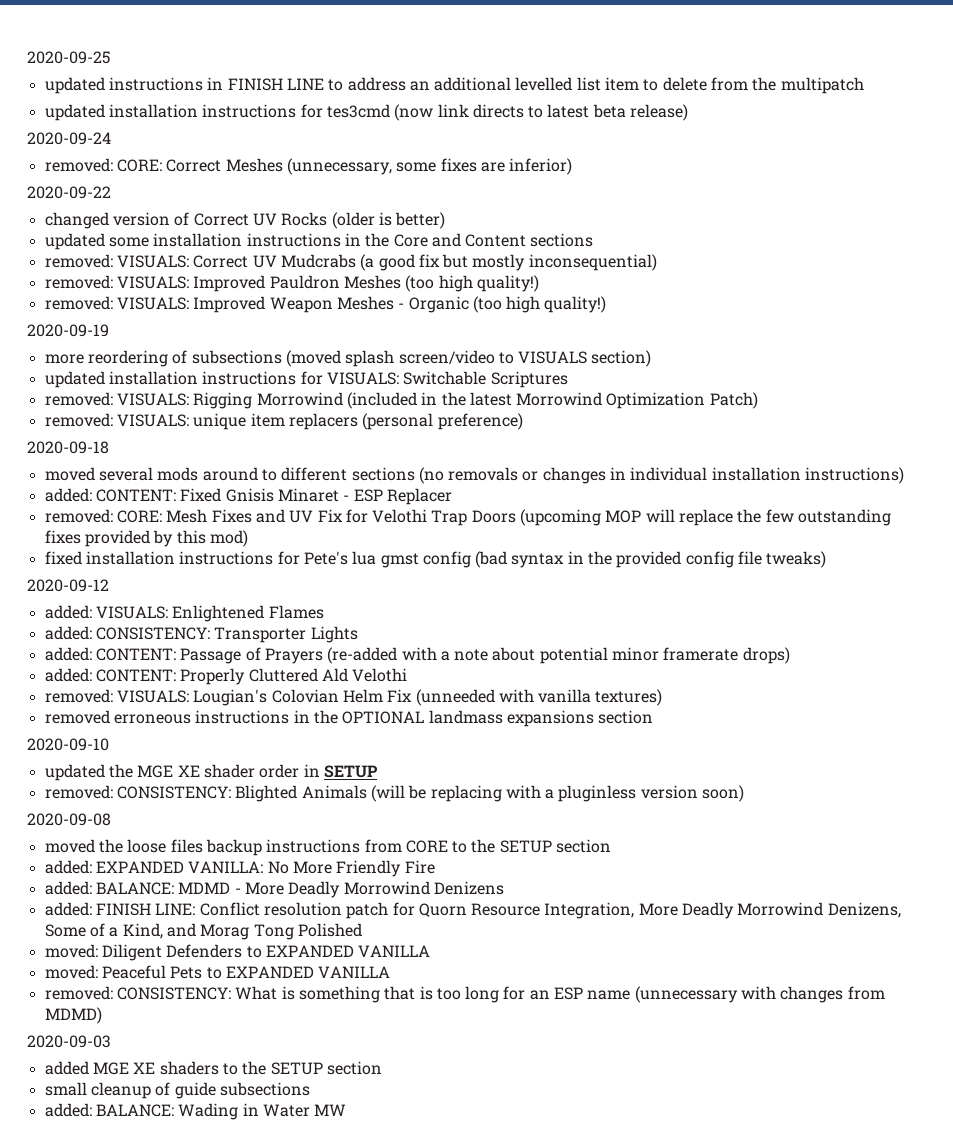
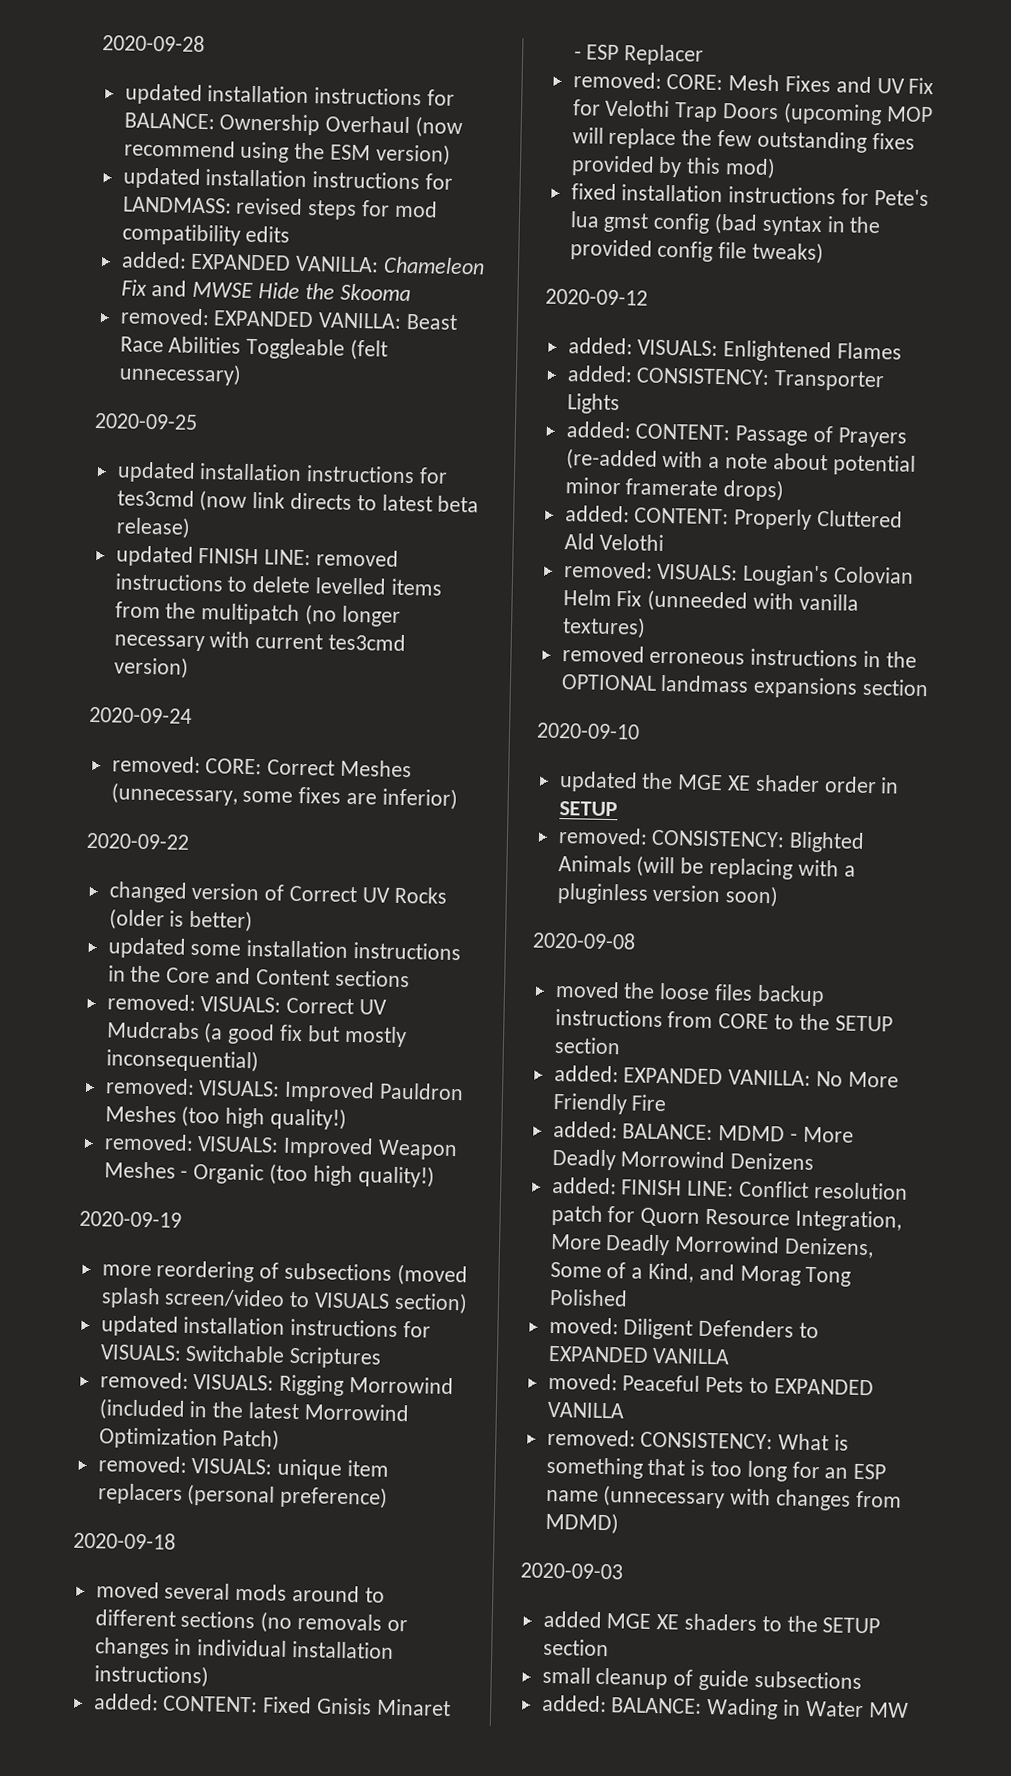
+ 2020-09-28
+ updated installation instructions for BALANCE: Ownership Overhaul (now recommend using the ESM version)
+ updated installation instructions for LANDMASS: revised steps for mod compatibility edits
+ added: EXPANDED VANILLA: Chameleon Fix and MWSE Hide the Skooma
+ removed: EXPANDED VANILLA: Beast Race Abilities Toggleable (felt unnecessary)
  2020-09-25
- updated instructions in FINISH LINE to address an additional levelled list item to delete from the multipatch
+ updated FINISH LINE: removed instructions to delete levelled items from the multipatch (no longer necessary with current tes3cmd version)

